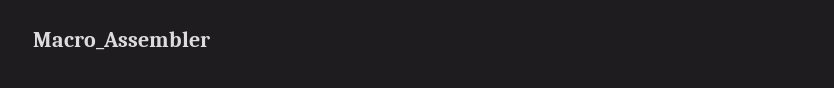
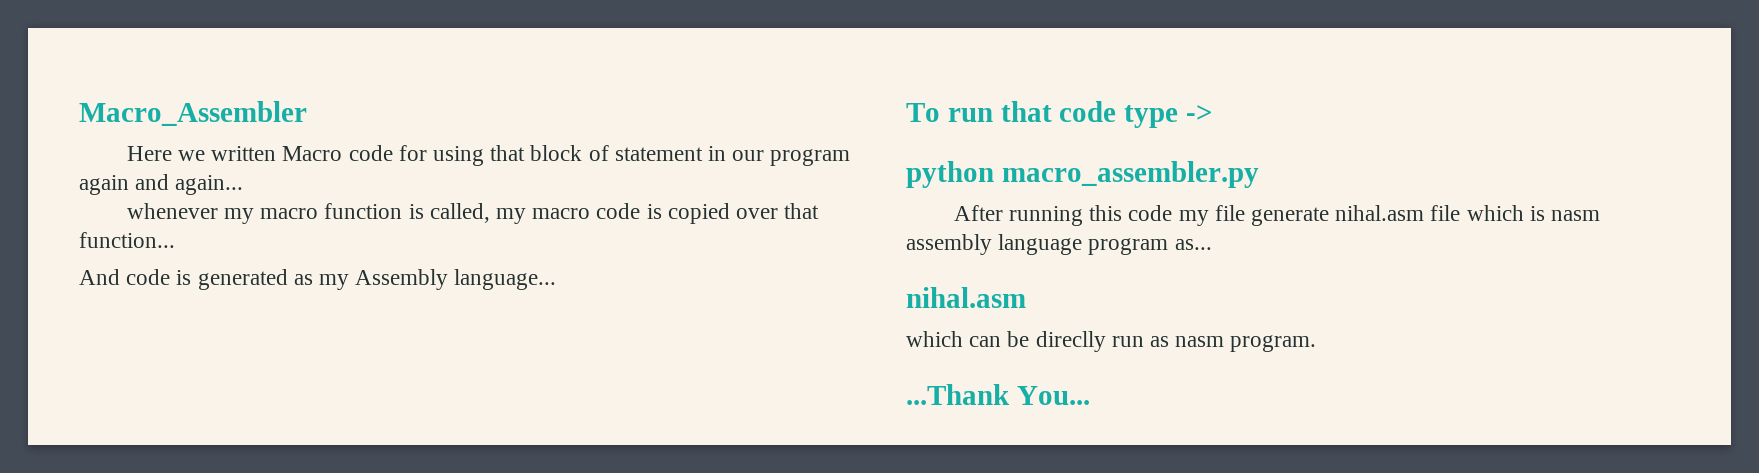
+ Here we written Macro code for using that block of statement in our program again and again...
+ whenever my macro function is called, my macro code is copied over that function...
+ And code is generated as my Assembly language...
+ To run that code type ->
+ python macro_assembler.py
+ After running this code my file generate nihal.asm file which is nasm assembly language program as...
+ nihal.asm
+ which can be direclly run as nasm program.
+ ...Thank You...

